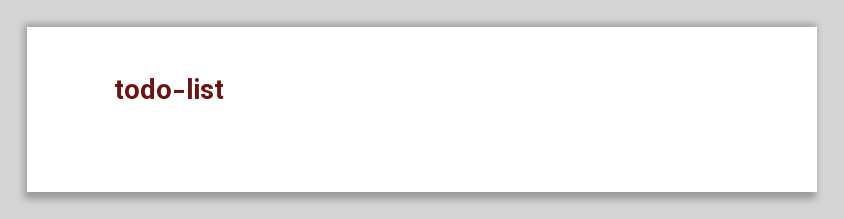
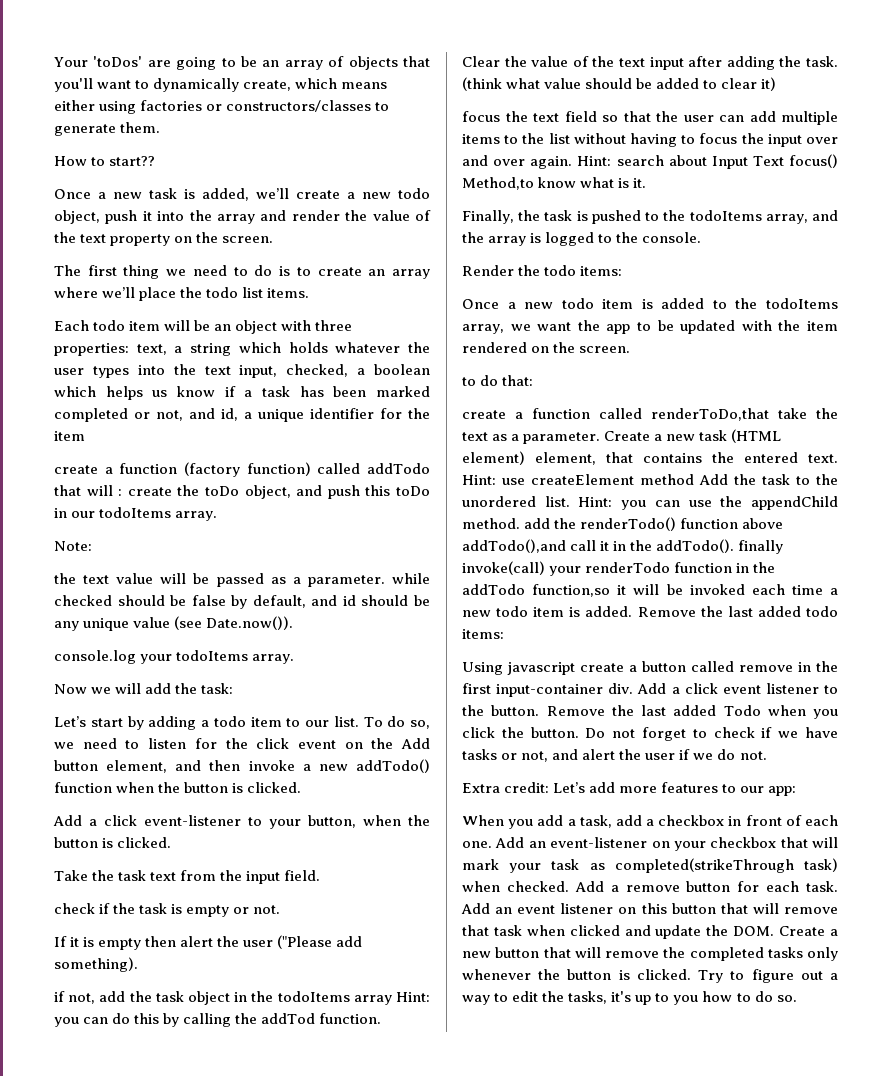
- todo-list
+ Your 'toDos' are going to be an array of objects that you'll want to dynamically create, which means either using factories or constructors/classes to generate them.
+ How to start??
+ Once a new task is added, we’ll create a new todo object, push it into the array and render the value of the text property on the screen.
+ The first thing we need to do is to create an array where we’ll place the todo list items.
+ Each todo item will be an object with three properties: text, a string which holds whatever the user types into the text input, checked, a boolean which helps us know if a task has been marked completed or not, and id, a unique identifier for the item
+ create a function (factory function) called addTodo that will : create the toDo object, and push this toDo in our todoItems array.
+ Note:
+ the text value will be passed as a parameter. while checked should be false by default, and id should be any unique value (see Date.now()).
+ console.log your todoItems array.
+ Now we will add the task:
+ Let’s start by adding a todo item to our list. To do so, we need to listen for the click event on the Add button element, and then invoke a new addTodo() function when the button is clicked.
+ Add a click event-listener to your button, when the button is clicked.
+ Take the task text from the input field.
+ check if the task is empty or not.
+ If it is empty then alert the user ("Please add something).
+ if not, add the task object in the todoItems array Hint: you can do this by calling the addTod function.
+ Clear the value of the text input after adding the task. (think what value should be added to clear it)
+ focus the text field so that the user can add multiple items to the list without having to focus the input over and over again. Hint: search about Input Text focus() Method,to know what is it.
+ Finally, the task is pushed to the todoItems array, and the array is logged to the console.
+ Render the todo items:
+ Once a new todo item is added to the todoItems array, we want the app to be updated with the item rendered on the screen.
+ to do that:
+ create a function called renderToDo,that take the text as a parameter. Create a new task (HTML element) element, that contains the entered text. Hint: use createElement method Add the task to the unordered list. Hint: you can use the appendChild method. add the renderTodo() function above addTodo(),and call it in the addTodo(). finally invoke(call) your renderTodo function in the addTodo function,so it will be invoked each time a new todo item is added. Remove the last added todo items:
+ Using javascript create a button called remove in the first input-container div. Add a click event listener to the button. Remove the last added Todo when you click the button. Do not forget to check if we have tasks or not, and alert the user if we do not.
+ Extra credit: Let’s add more features to our app:
+ When you add a task, add a checkbox in front of each one. Add an event-listener on your checkbox that will mark your task as completed(strikeThrough task) when checked. Add a remove button for each task. Add an event listener on this button that will remove that task when clicked and update the DOM. Create a new button that will remove the completed tasks only whenever the button is clicked. Try to figure out a way to edit the tasks, it's up to you how to do so.

